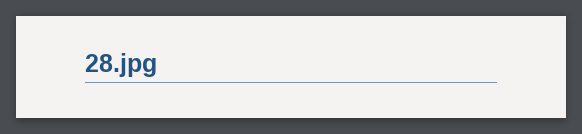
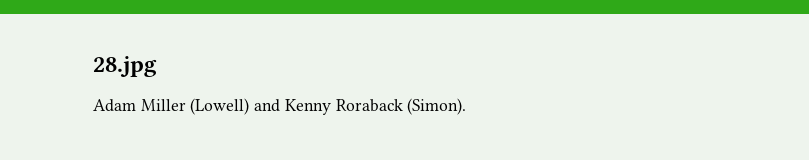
+ Adam Miller (Lowell) and Kenny Roraback (Simon).

